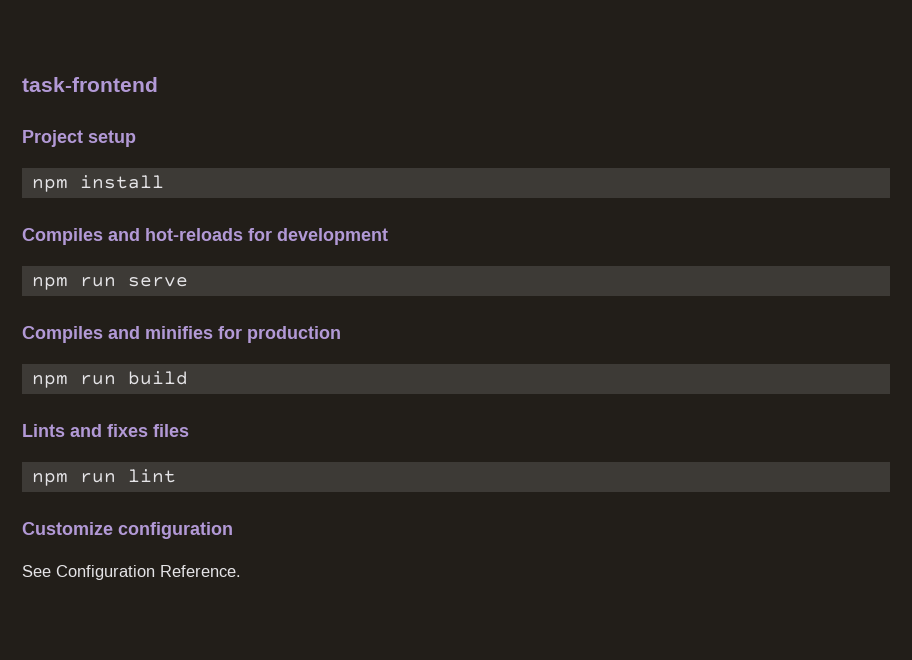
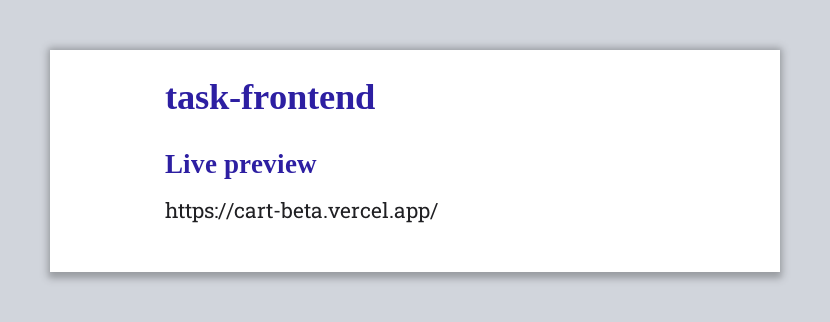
- Project setup
- npm install
- Compiles and hot-reloads for development
- npm run serve
- Compiles and minifies for production
- npm run build
- Lints and fixes files
- npm run lint
- Customize configuration
- See Configuration Reference.
+ Live preview
+ https://cart-beta.vercel.app/

